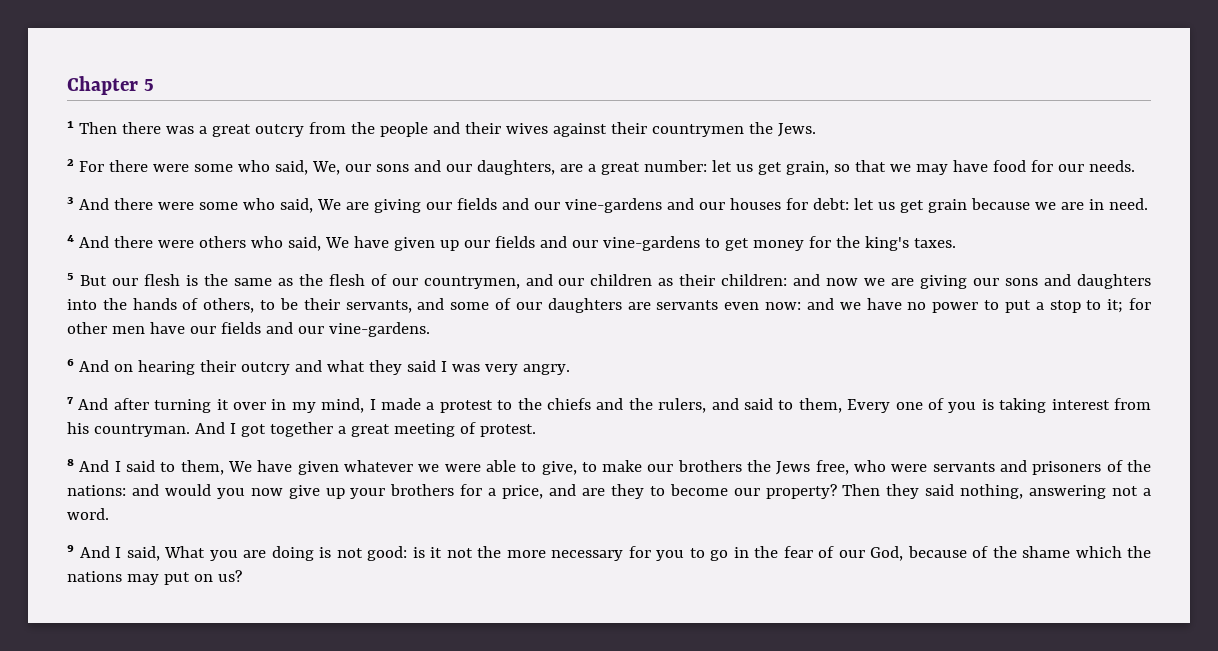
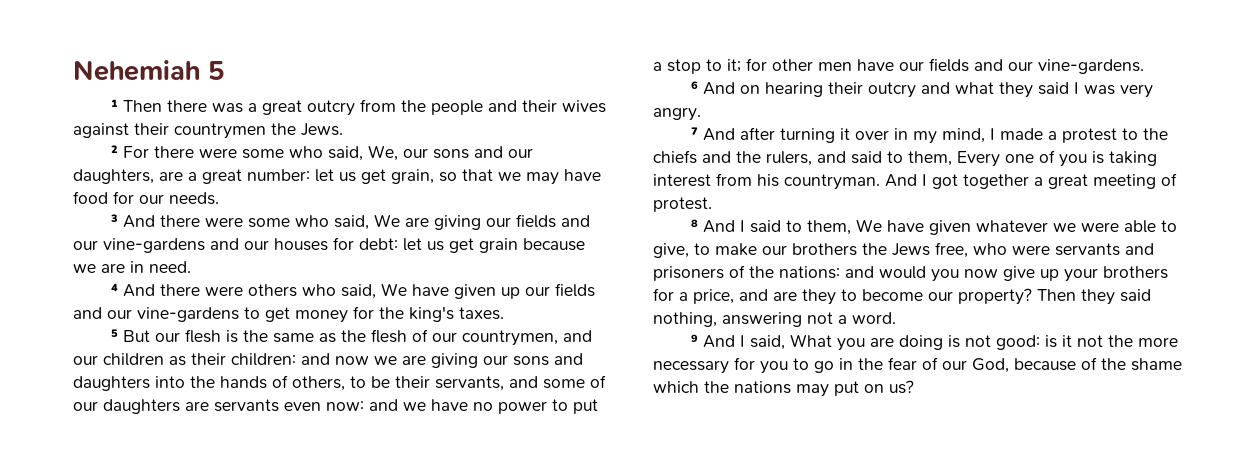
- Chapter 5
+ Nehemiah 5

